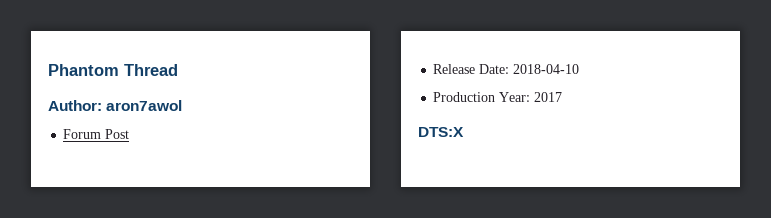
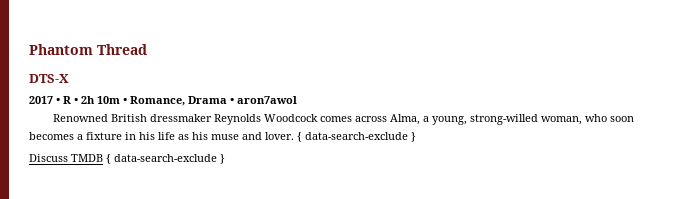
- Author: aron7awol
- Forum Post
- Release Date: 2018-04-10
- Production Year: 2017
- DTS:X
+ DTS-X
+ 2017 • R • 2h 10m • Romance, Drama • aron7awol
+ Renowned British dressmaker Reynolds Woodcock comes across Alma, a young, strong-willed woman, who soon becomes a fixture in his life as his muse and lover. { data-search-exclude }
+ Discuss TMDB { data-search-exclude }

